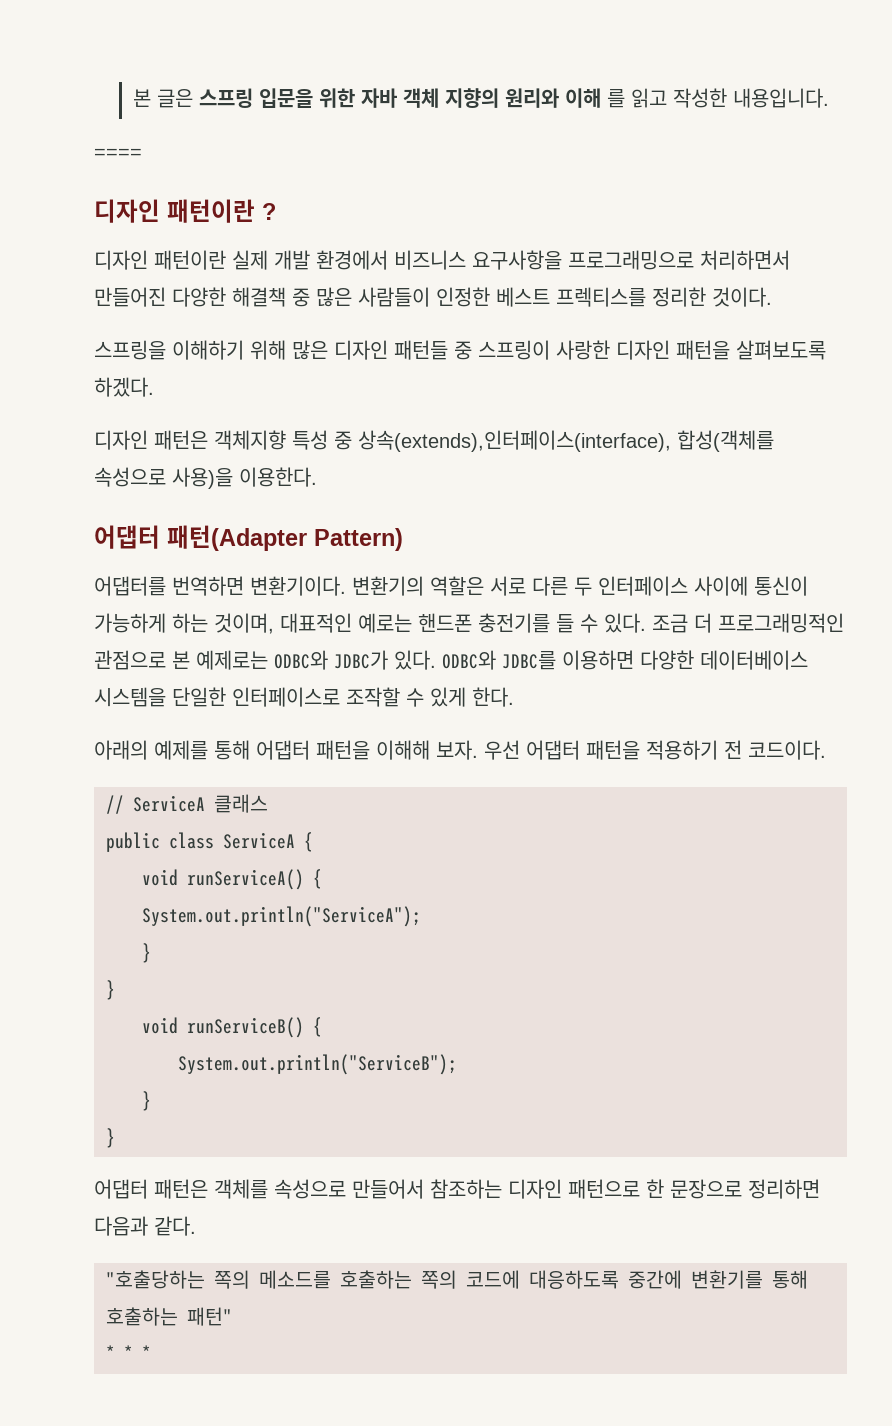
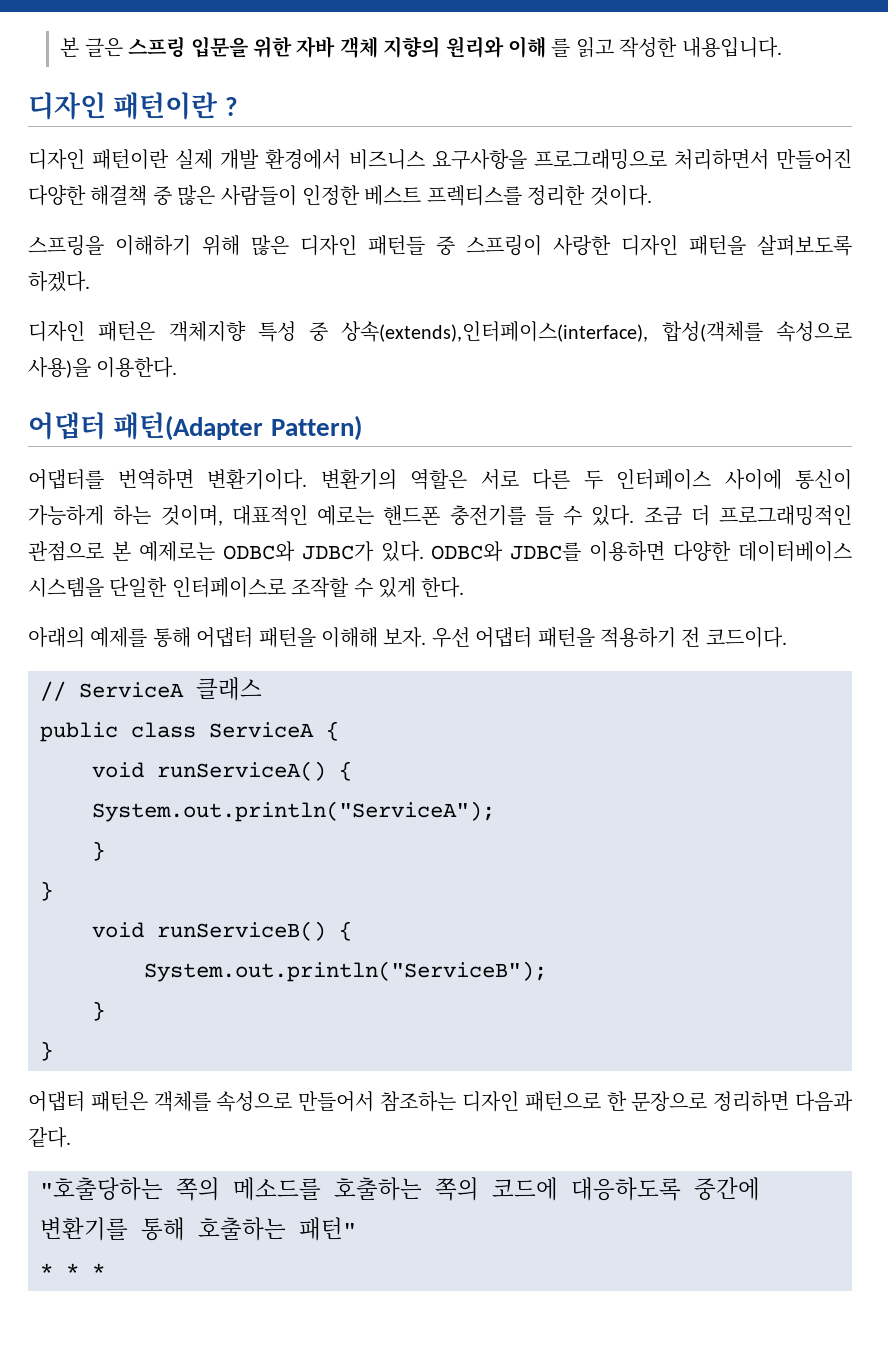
- ====

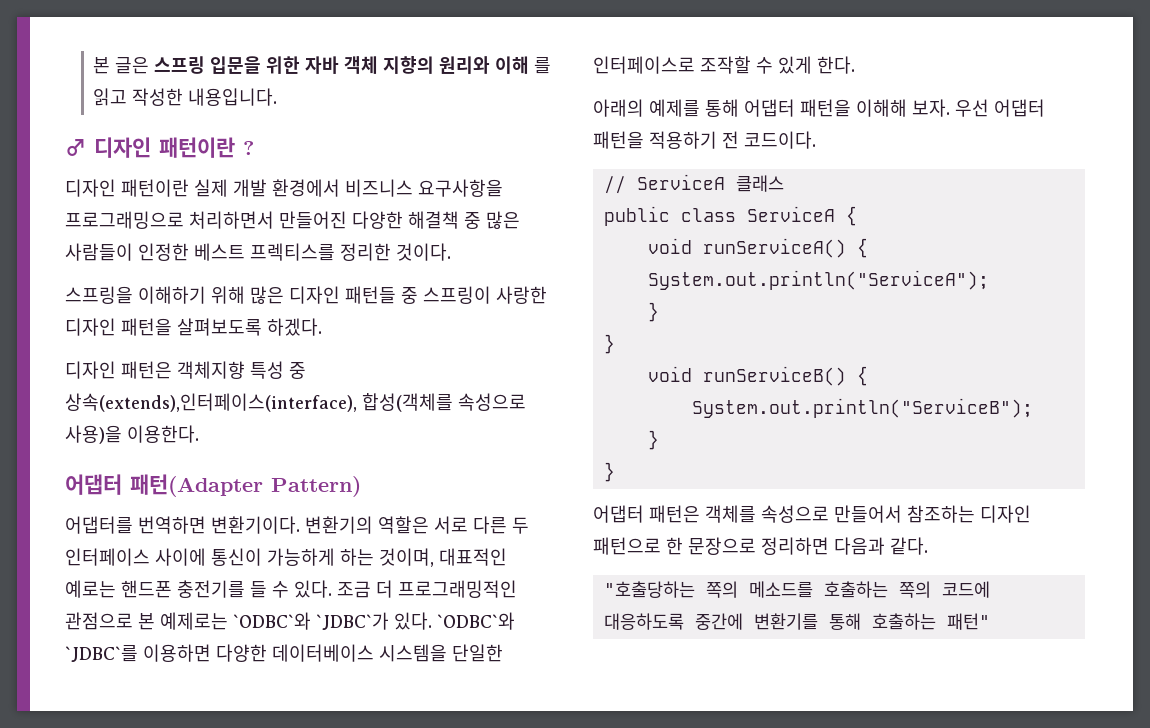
- 디자인 패턴이란 ?
+ ♂ 디자인 패턴이란 ?
- 조금 더 프로그래밍적인 관점으로 본 예제로는 ODBC와 JDBC가 있다. ODBC와 JDBC를 이용하면 다양한 데이터베이스 시스템을 단일한 인터페이스로 조작할 수 있게 한다.
+ 조금 더 프로그래밍적인 관점으로 본 예제로는 `ODBC`와 `JDBC`가 있다. `ODBC`와 `JDBC`를 이용하면 다양한 데이터베이스 시스템을 단일한 인터페이스로 조작할 수 있게 한다.
- * * *

